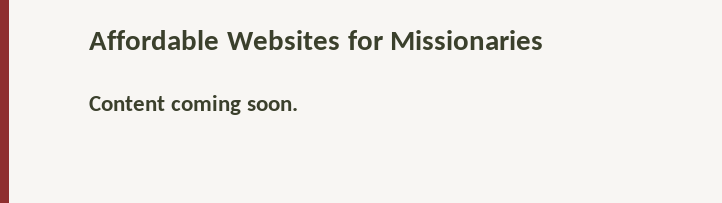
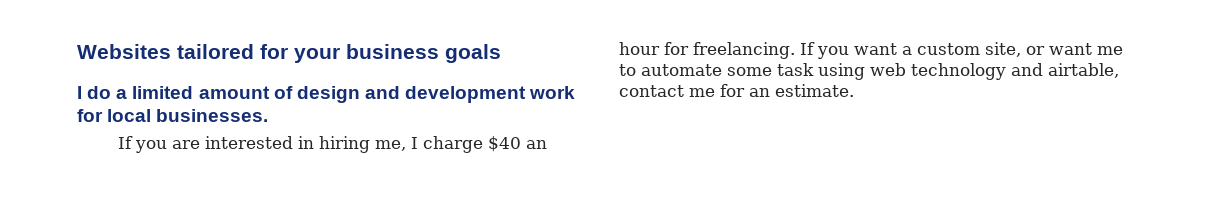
- Affordable Websites for Missionaries
- Content coming soon.
+ Websites tailored for your business goals
+ I do a limited amount of design and development work for local businesses.
+ If you are interested in hiring me, I charge $40 an hour for freelancing. If you want a custom site, or want me to automate some task using web technology and airtable, contact me for an estimate.

